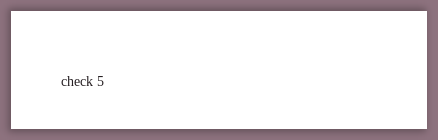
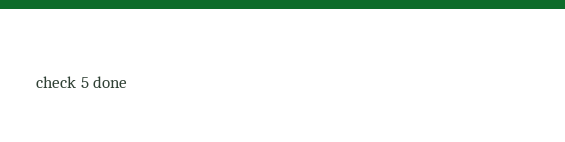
- check 5
+ check 5 done

